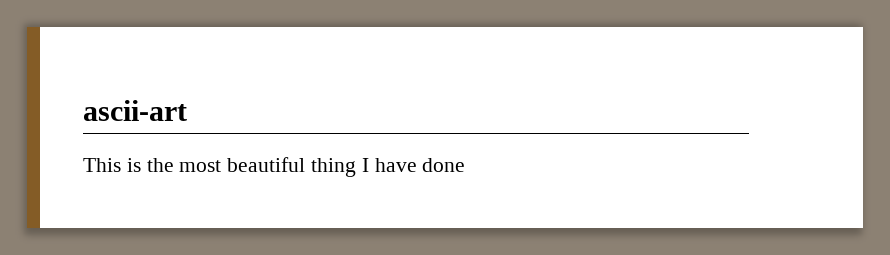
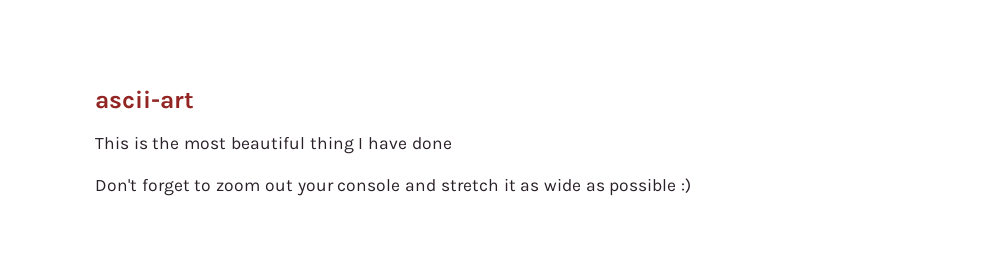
+ Don't forget to zoom out your console and stretch it as wide as possible :)

